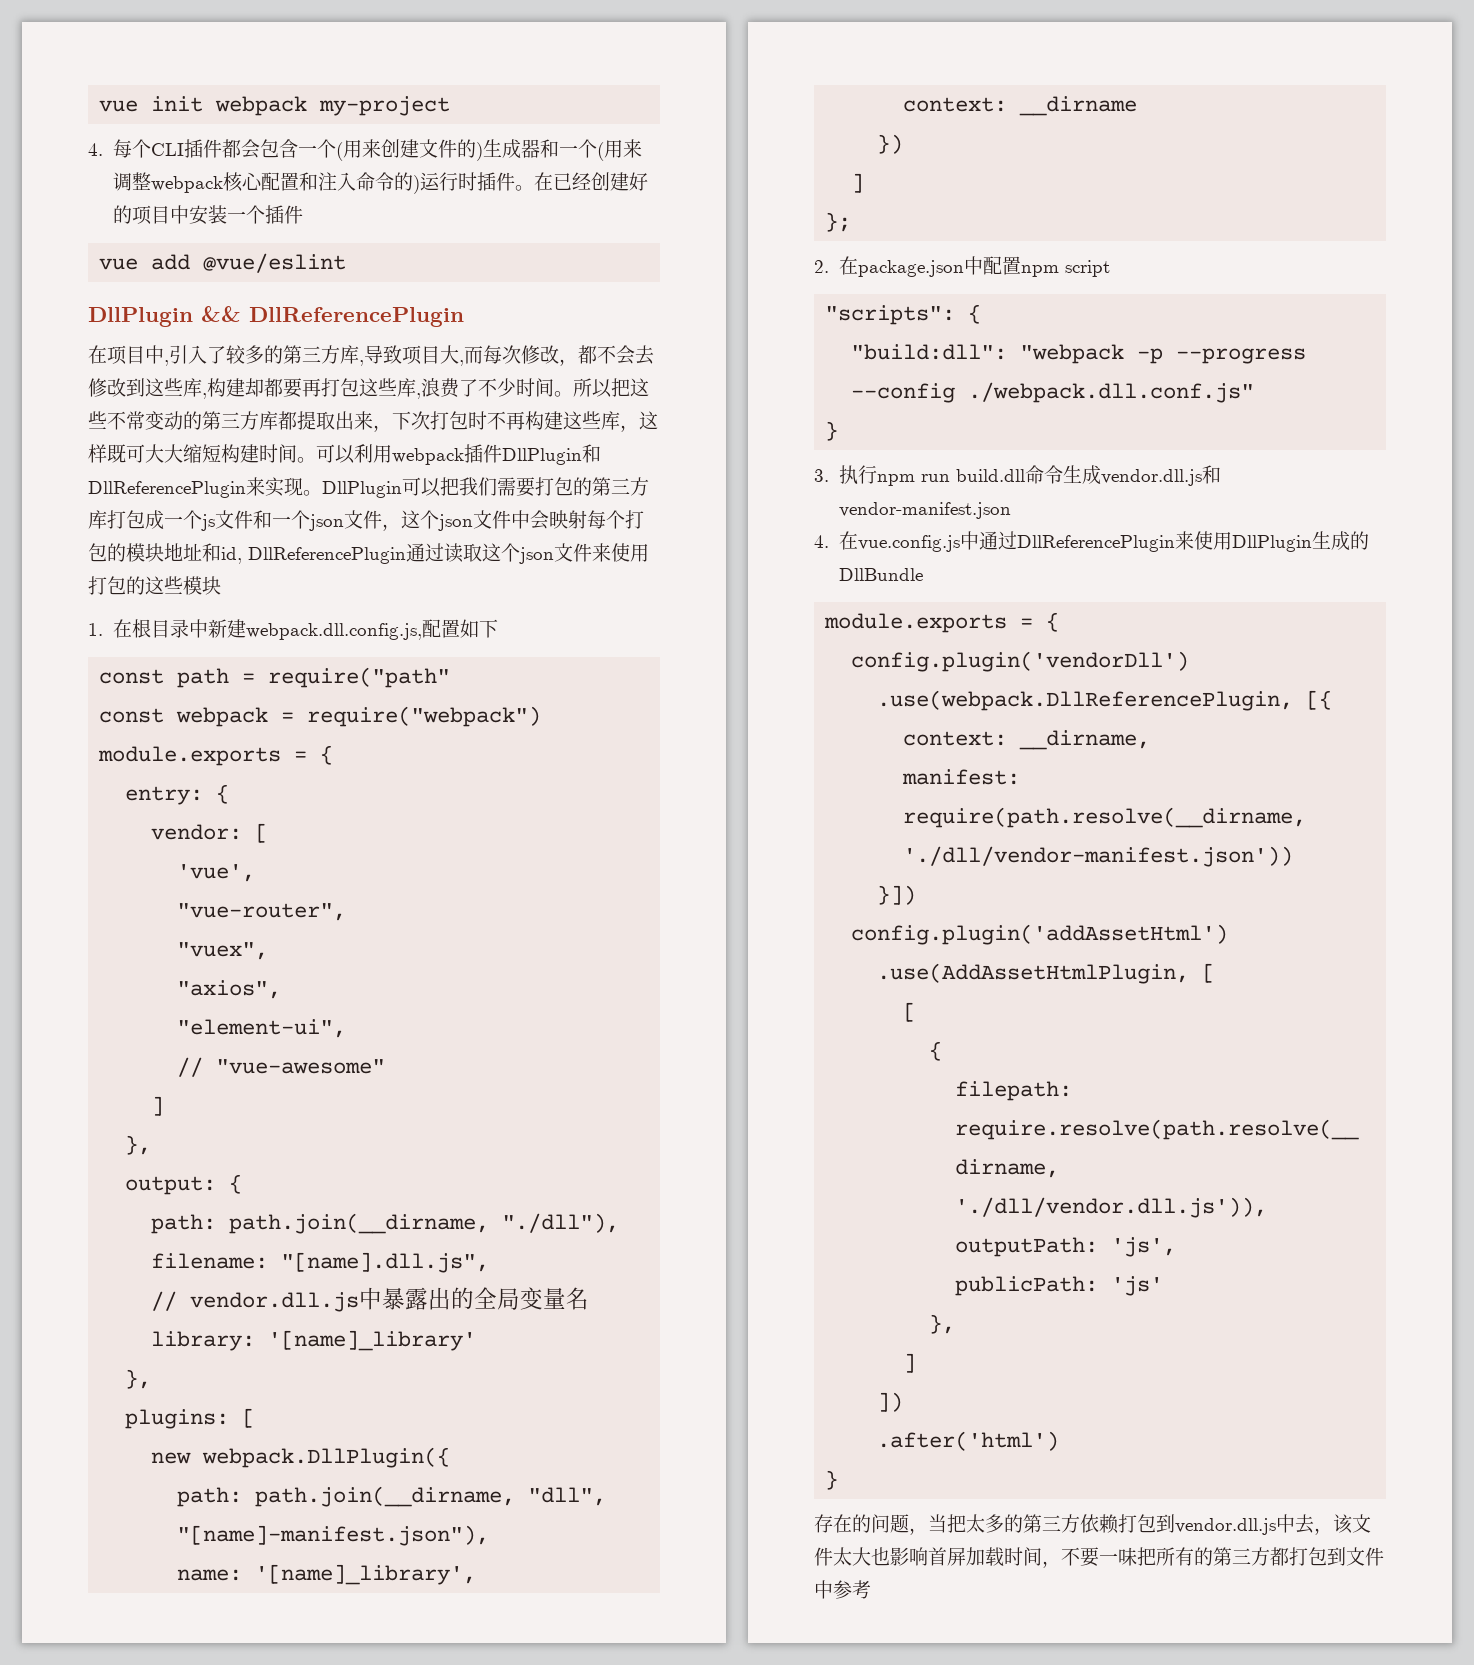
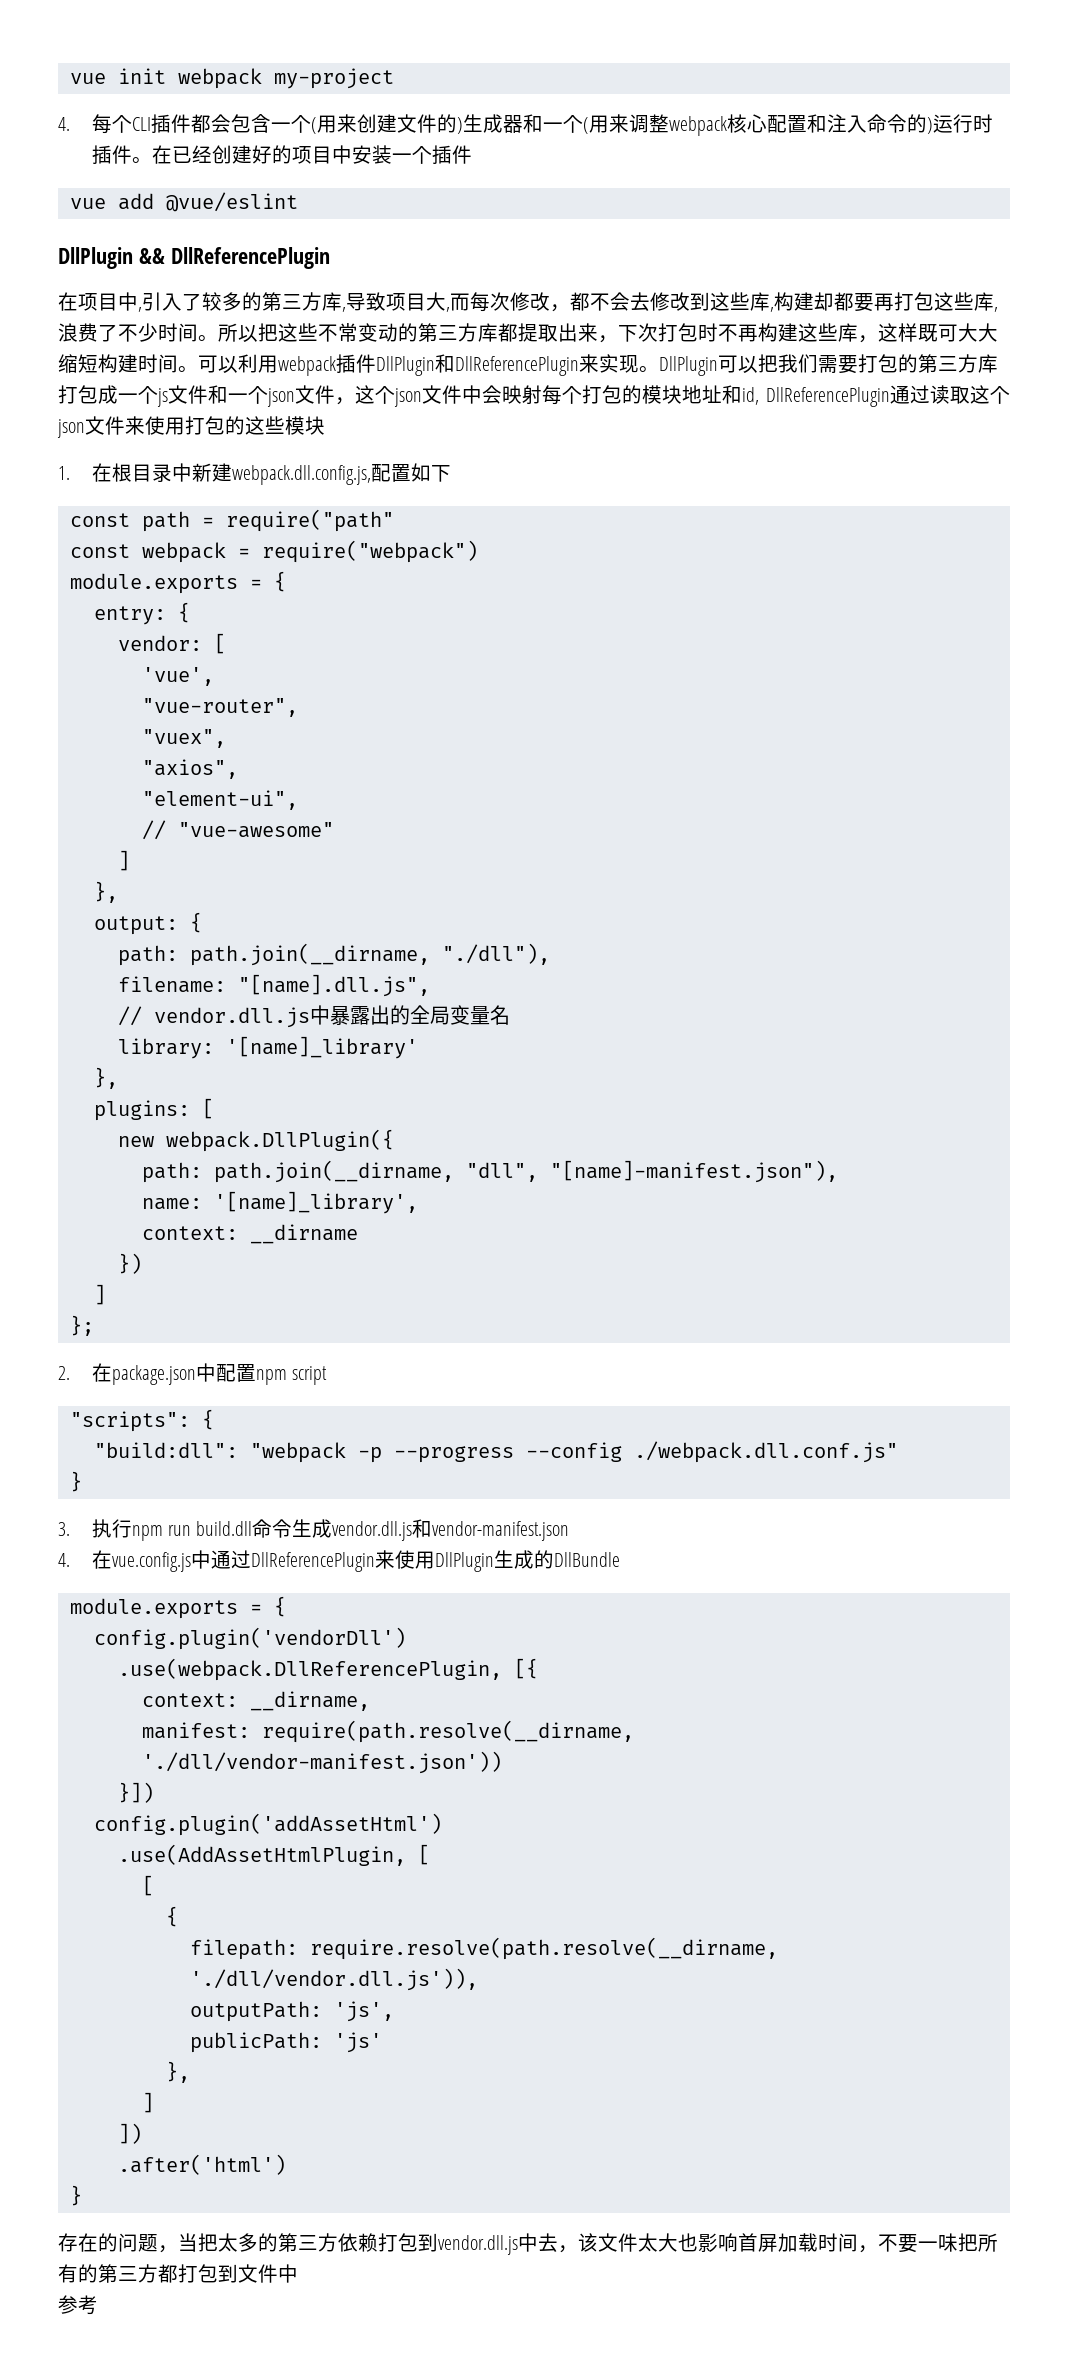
- 存在的问题，当把太多的第三方依赖打包到vendor.dll.js中去，该文件太大也影响首屏加载时间，不要一味把所有的第三方都打包到文件中参考
+ 存在的问题，当把太多的第三方依赖打包到vendor.dll.js中去，该文件太大也影响首屏加载时间，不要一味把所有的第三方都打包到文件中
+ 参考

